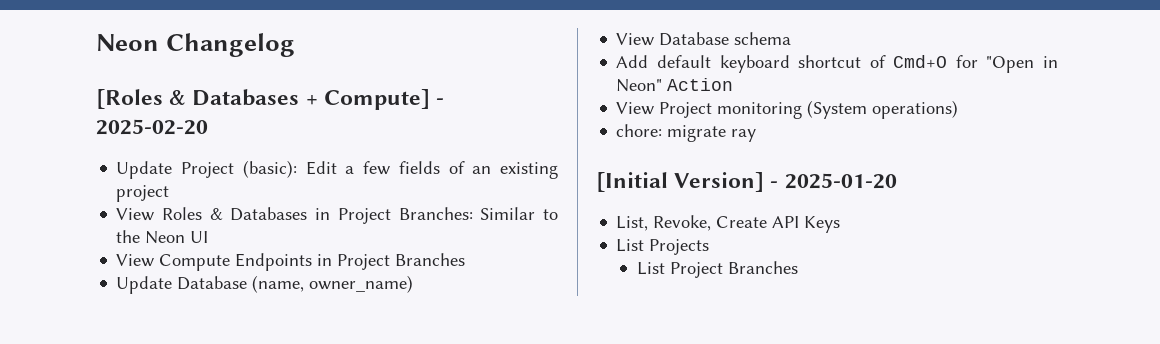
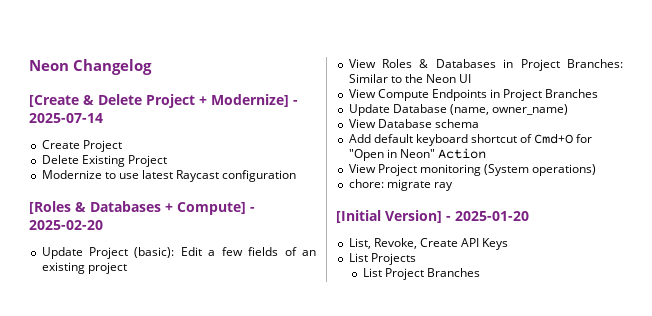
+ [Create & Delete Project + Modernize] - 2025-07-14
+ Create Project
+ Delete Existing Project
+ Modernize to use latest Raycast configuration

